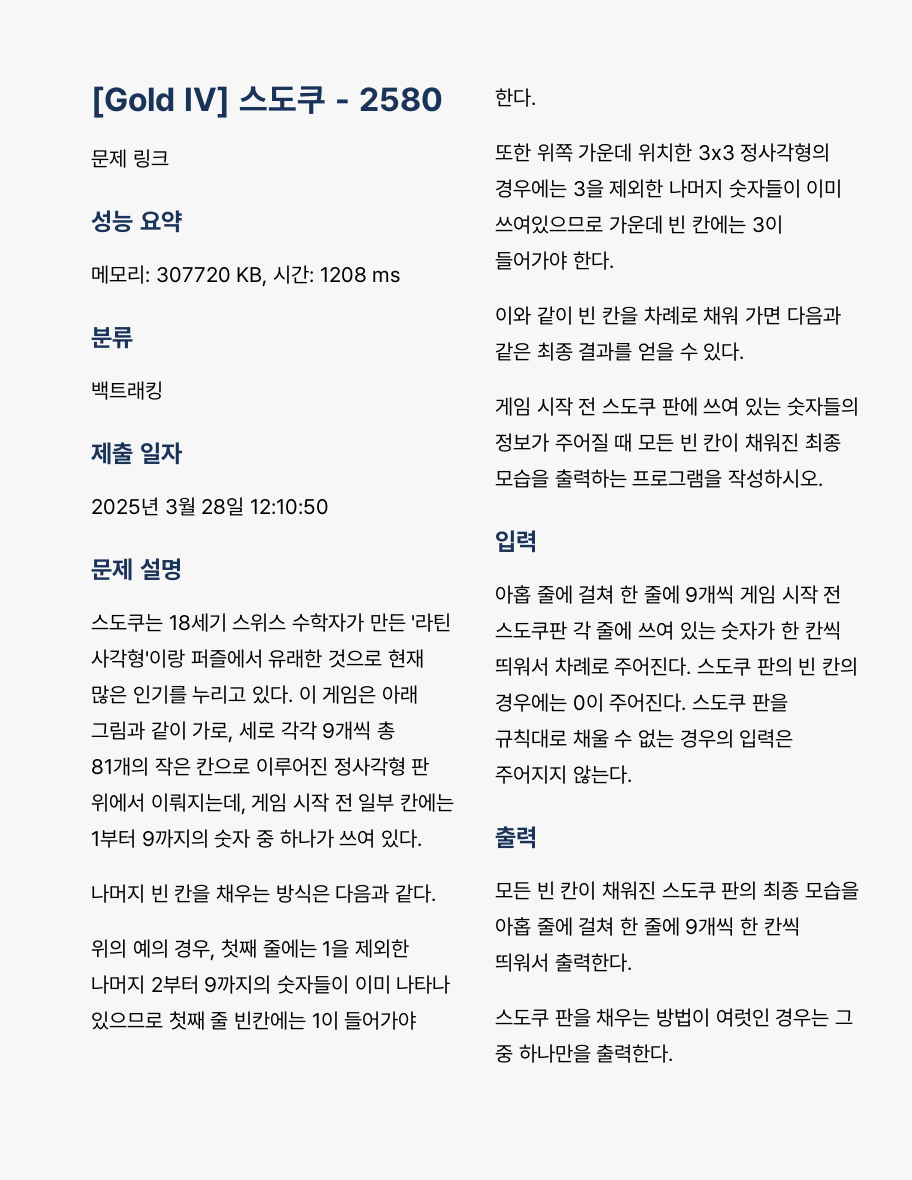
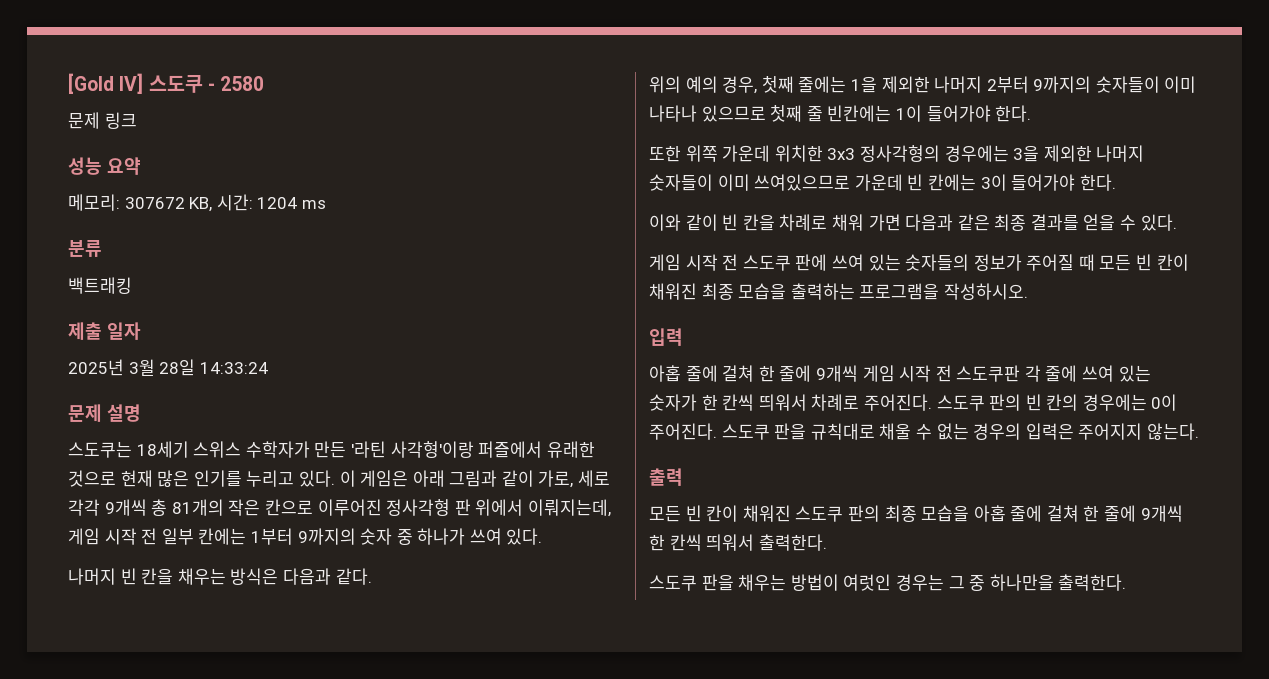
- 메모리: 307720 KB, 시간: 1208 ms
+ 메모리: 307672 KB, 시간: 1204 ms
- 2025년 3월 28일 12:10:50
+ 2025년 3월 28일 14:33:24

